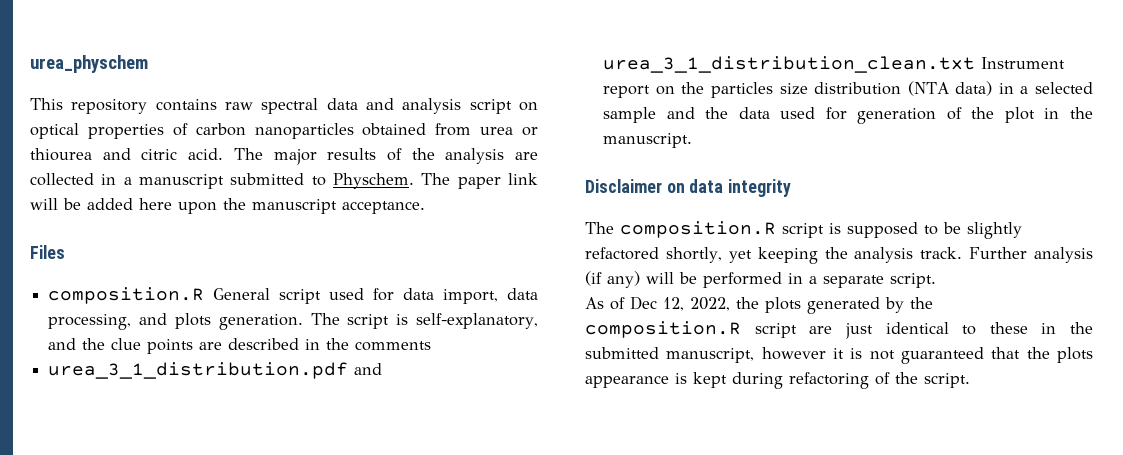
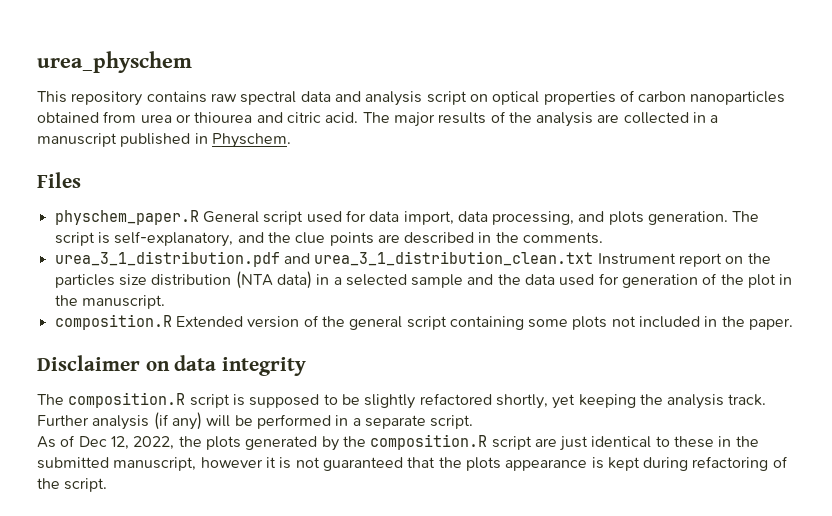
- The major results of the analysis are collected in a manuscript submitted to Physchem. The paper link will be added here upon the manuscript acceptance.
+ The major results of the analysis are collected in a manuscript published in Physchem.
- composition.R General script used for data import, data processing, and plots generation.
+ physchem_paper.R General script used for data import, data processing, and plots generation.
- The script is self-explanatory, and the clue points are described in the comments
+ The script is self-explanatory, and the clue points are described in the comments.
+ composition.R Extended version of the general script containing some plots not included in the paper.

